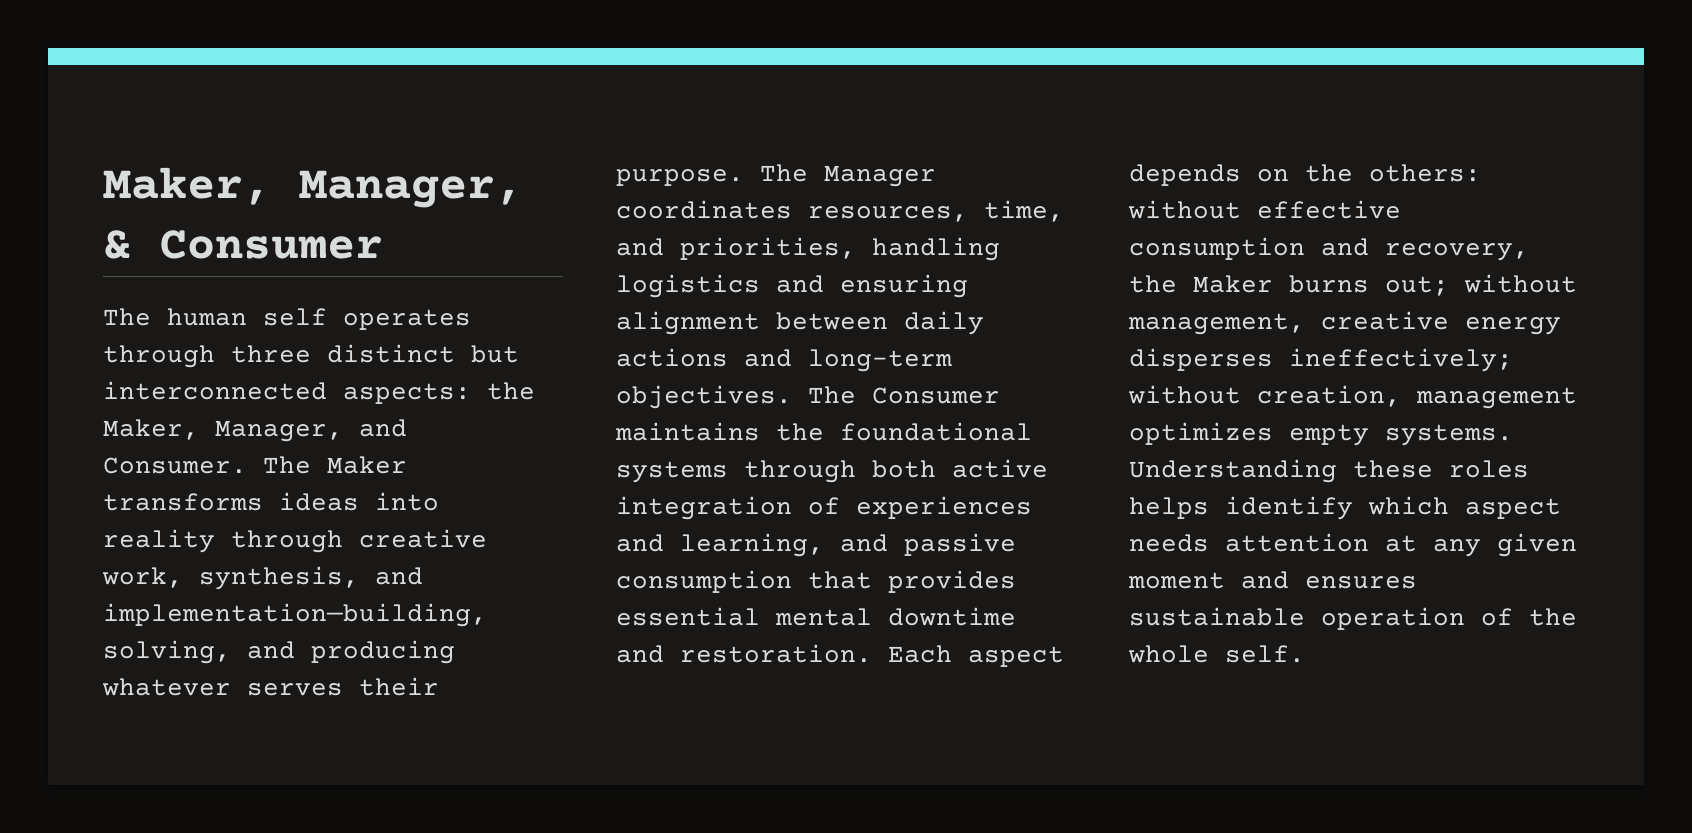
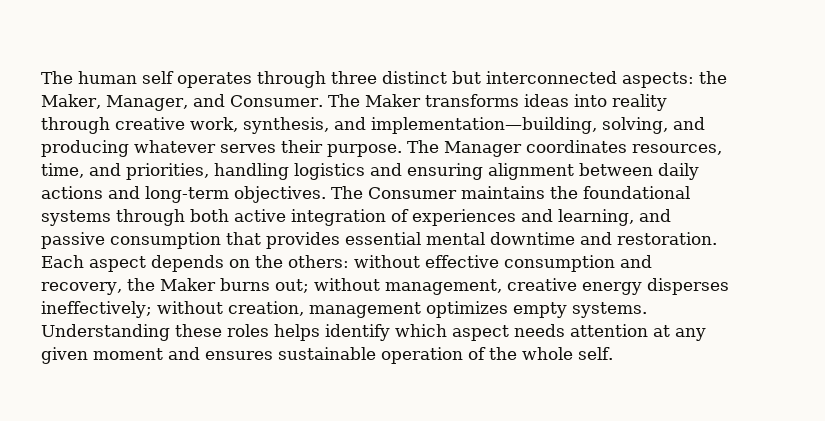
- Maker, Manager, & Consumer

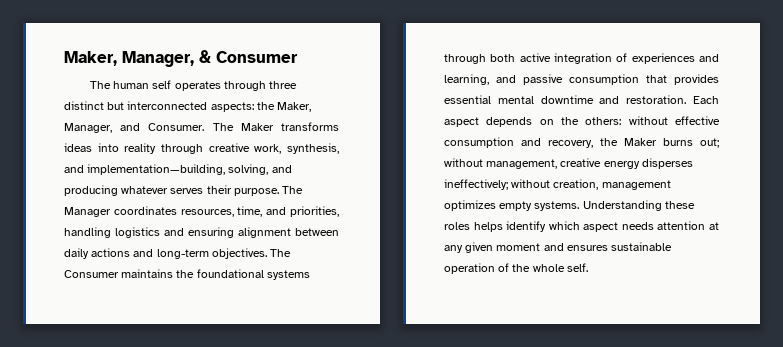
+ Maker, Manager, & Consumer

